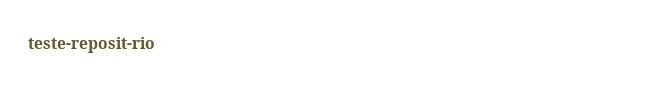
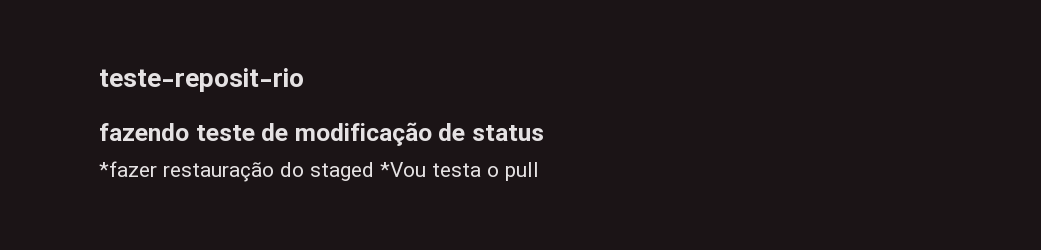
+ fazendo teste de modificação de status
+ *fazer restauração do staged *Vou testa o pull

